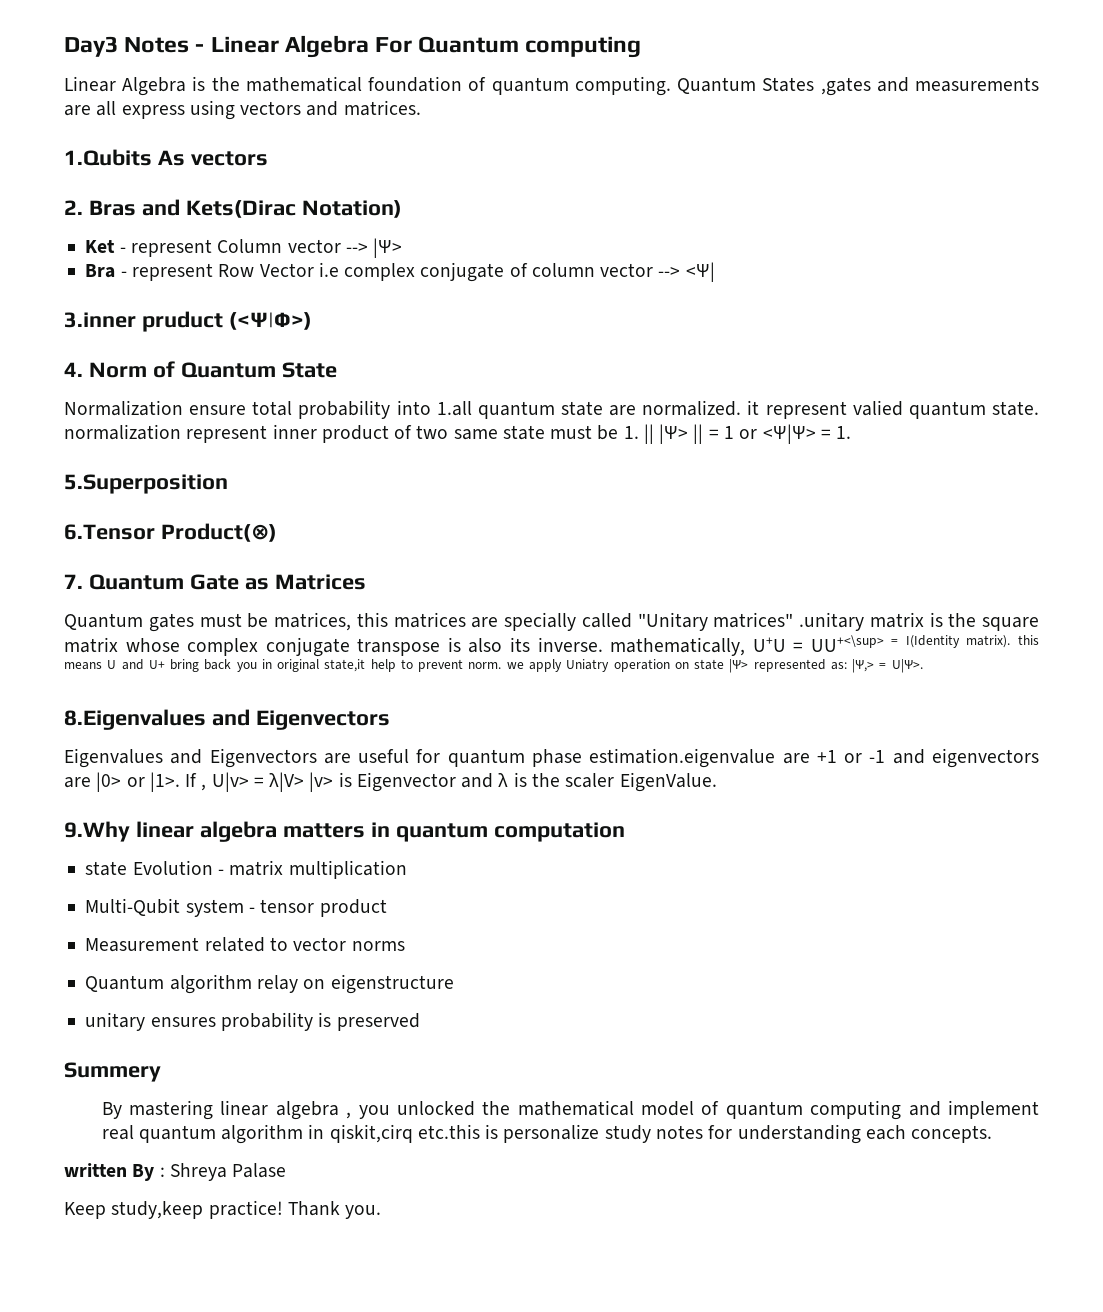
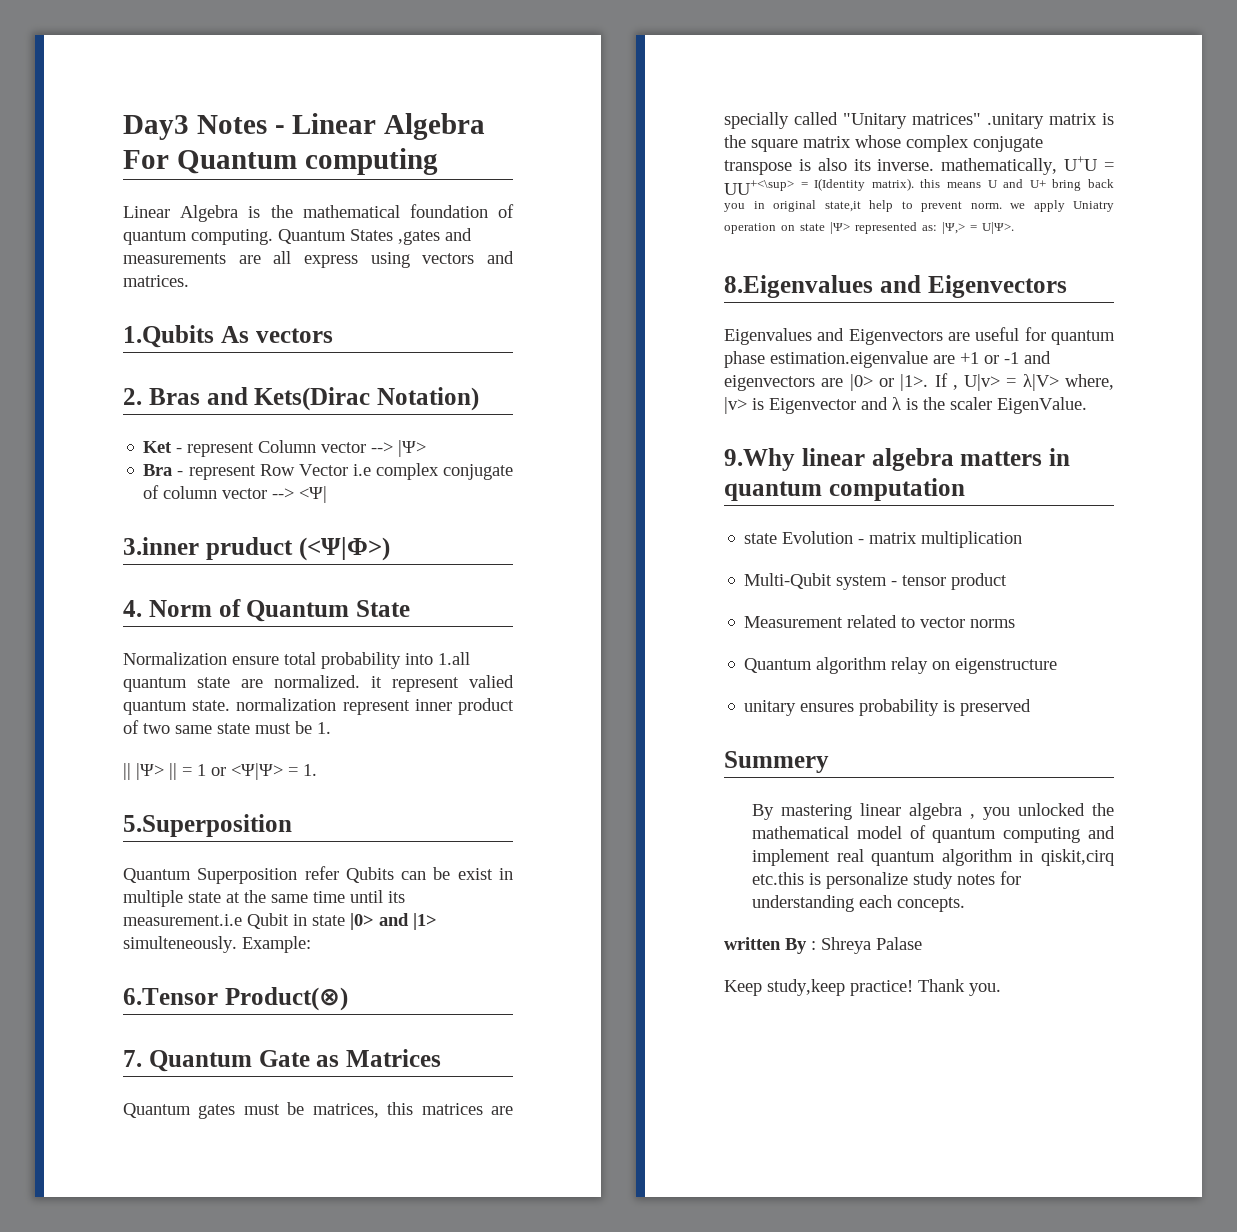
- Normalization ensure total probability into 1.all quantum state are normalized. it represent valied quantum state. normalization represent inner product of two same state must be 1. || |Ψ> || = 1 or <Ψ|Ψ> = 1.
+ Normalization ensure total probability into 1.all quantum state are normalized. it represent valied quantum state. normalization represent inner product of two same state must be 1.
+ || |Ψ> || = 1 or <Ψ|Ψ> = 1.
+ Quantum Superposition refer Qubits can be exist in multiple state at the same time until its measurement.i.e Qubit in state |0> and |1> simulteneously. Example:
- If , U|v> = λ|V> |v> is Eigenvector and λ is the scaler EigenValue.
+ If , U|v> = λ|V> where, |v> is Eigenvector and λ is the scaler EigenValue.

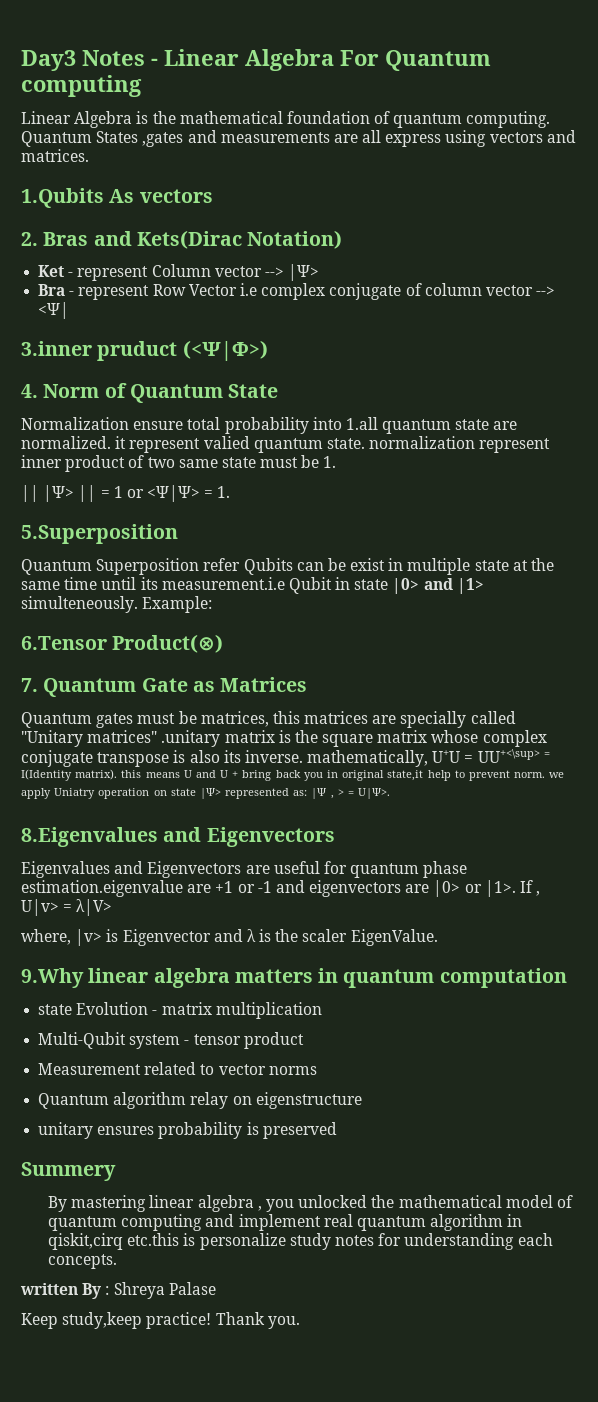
- Quantum gates must be matrices, this matrices are specially called "Unitary matrices" .unitary matrix is the square matrix whose complex conjugate transpose is also its inverse. mathematically, U+U = UU+<\sup> = I(Identity matrix). this means U and U+ bring back you in original state,it help to prevent norm. we apply Uniatry operation on state |Ψ> represented as: |Ψ,> = U|Ψ>.
+ Quantum gates must be matrices, this matrices are specially called "Unitary matrices" .unitary matrix is the square matrix whose complex conjugate transpose is also its inverse. mathematically, U+U = UU+<\sup> = I(Identity matrix). this means U and U + bring back you in original state,it help to prevent norm. we apply Uniatry operation on state |Ψ> represented as: |Ψ , > = U|Ψ>.
- If , U|v> = λ|V> where, |v> is Eigenvector and λ is the scaler EigenValue.
+ If , U|v> = λ|V>
+ where, |v> is Eigenvector and λ is the scaler EigenValue.

